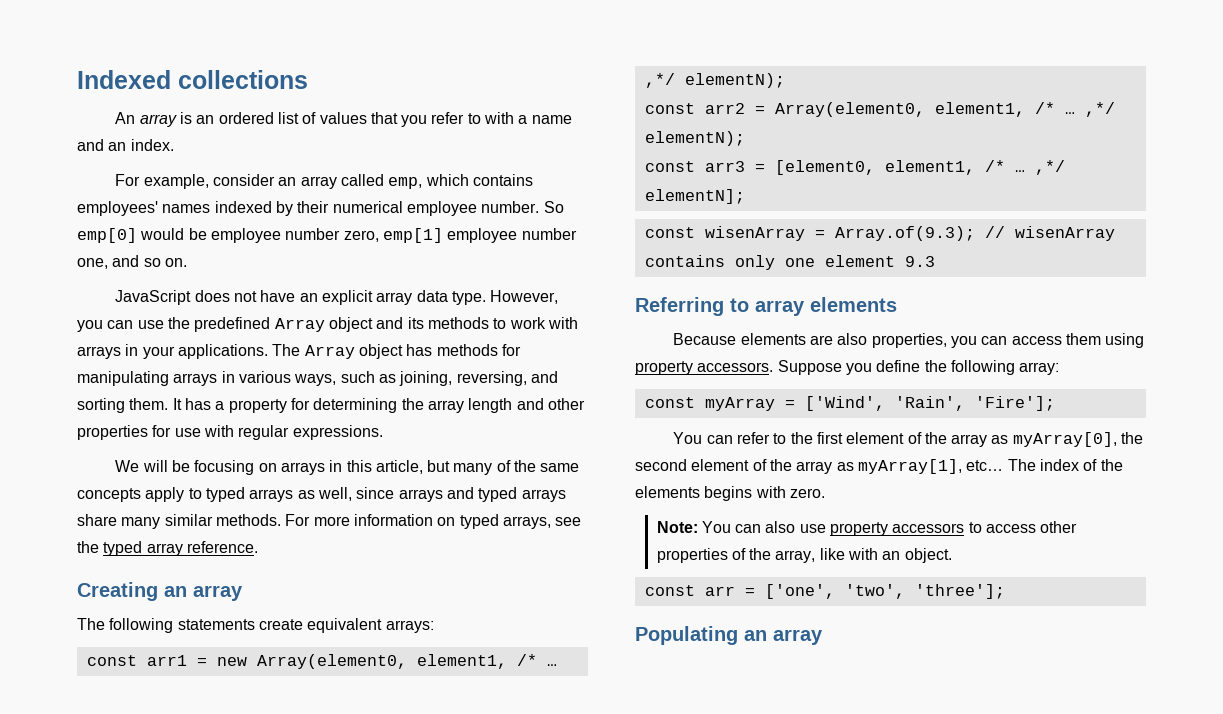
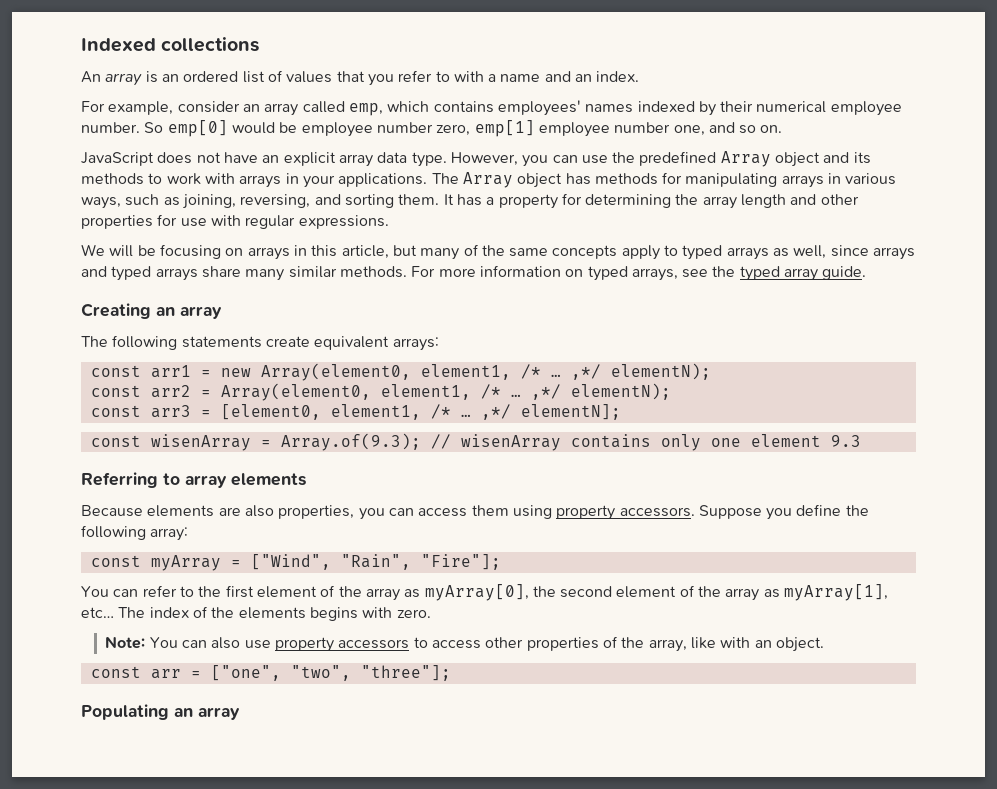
- For more information on typed arrays, see the typed array reference.
+ For more information on typed arrays, see the typed array guide.
- const myArray = ['Wind', 'Rain', 'Fire'];
+ const myArray = ["Wind", "Rain", "Fire"];
- const arr = ['one', 'two', 'three'];
+ const arr = ["one", "two", "three"];

